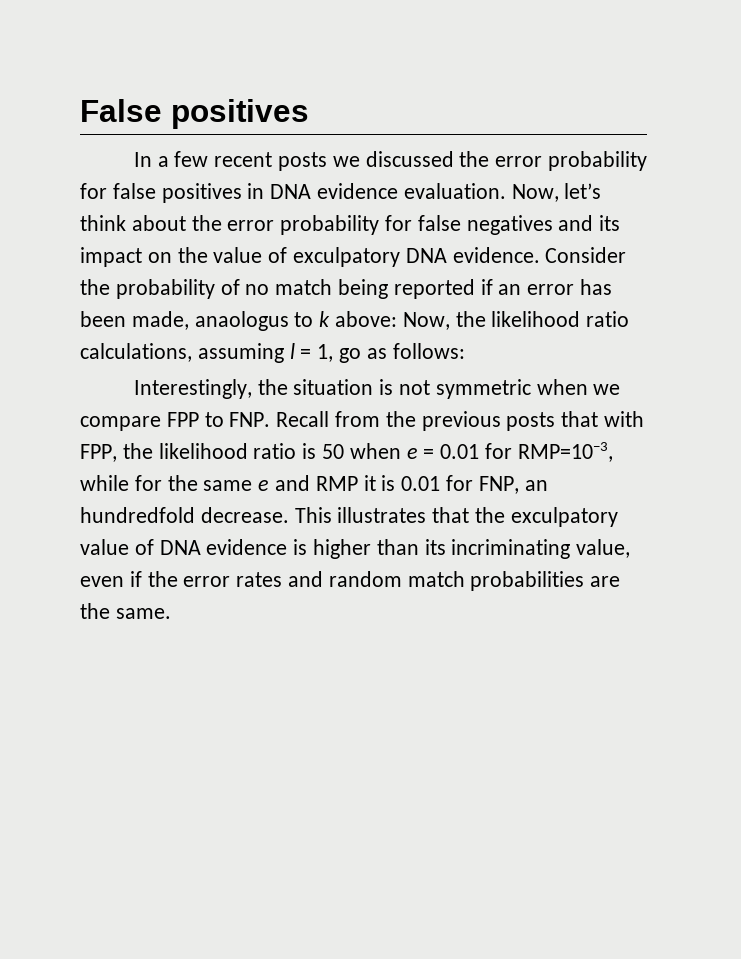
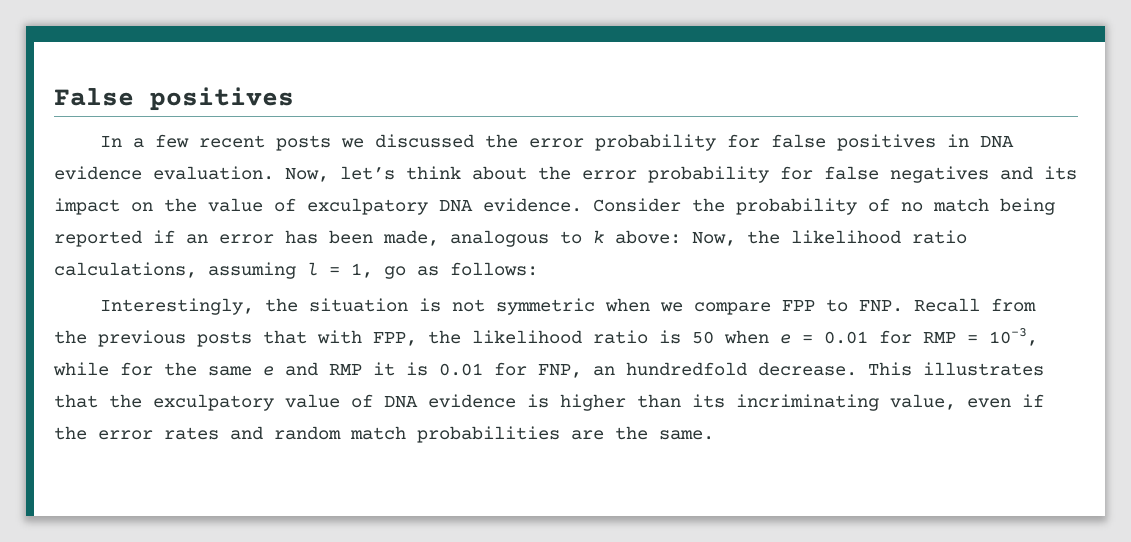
- Consider the probability of no match being reported if an error has been made, anaologus to k above: Now, the likelihood ratio calculations, assuming l = 1, go as follows:
+ Consider the probability of no match being reported if an error has been made, analogous to k above: Now, the likelihood ratio calculations, assuming l = 1, go as follows:
- Interestingly, the situation is not symmetric when we compare FPP to FNP. Recall from the previous posts that with FPP, the likelihood ratio is 50 when e = 0.01 for RMP=10−3, while for the same e and RMP it is 0.01 for FNP, an hundredfold decrease.
+ Interestingly, the situation is not symmetric when we compare FPP to FNP. Recall from the previous posts that with FPP, the likelihood ratio is 50 when e = 0.01 for RMP = 10−3, while for the same e and RMP it is 0.01 for FNP, an hundredfold decrease.

